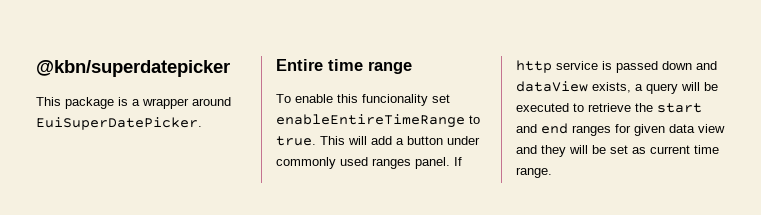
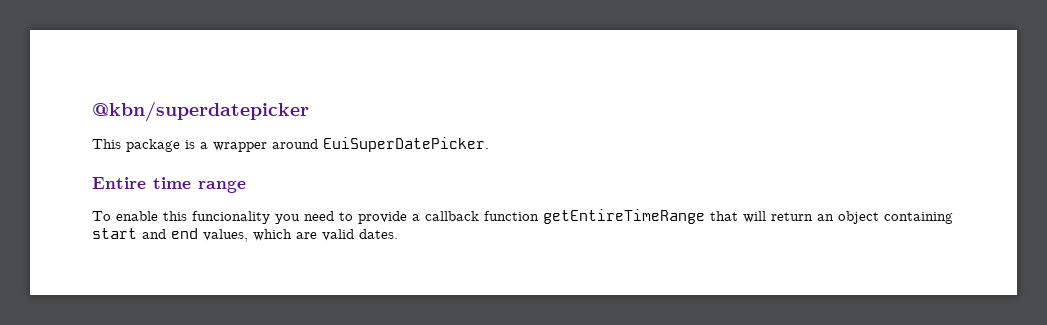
- To enable this funcionality set enableEntireTimeRange to true. This will add a button under commonly used ranges panel. If http service is passed down and dataView exists, a query will be executed to retrieve the start and end ranges for given data view and they will be set as current time range.
+ To enable this funcionality you need to provide a callback function getEntireTimeRange that will return an object containing start and end values, which are valid dates.

